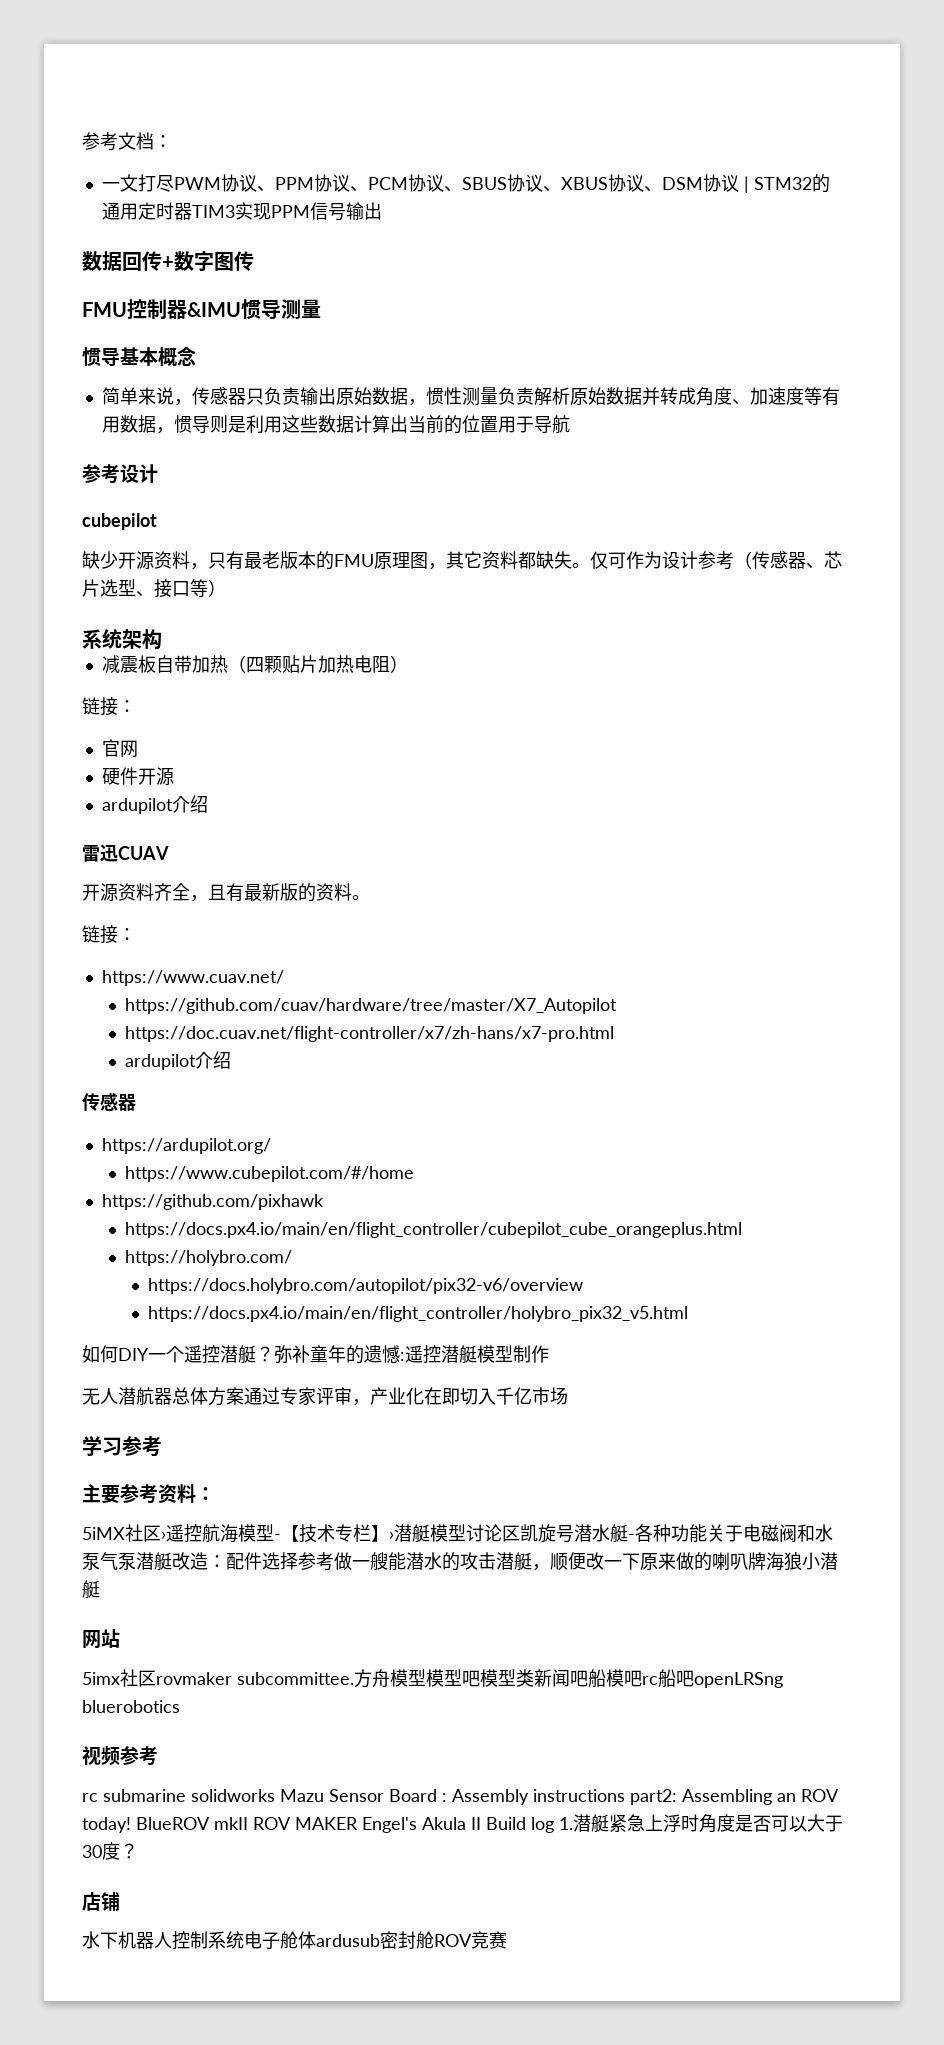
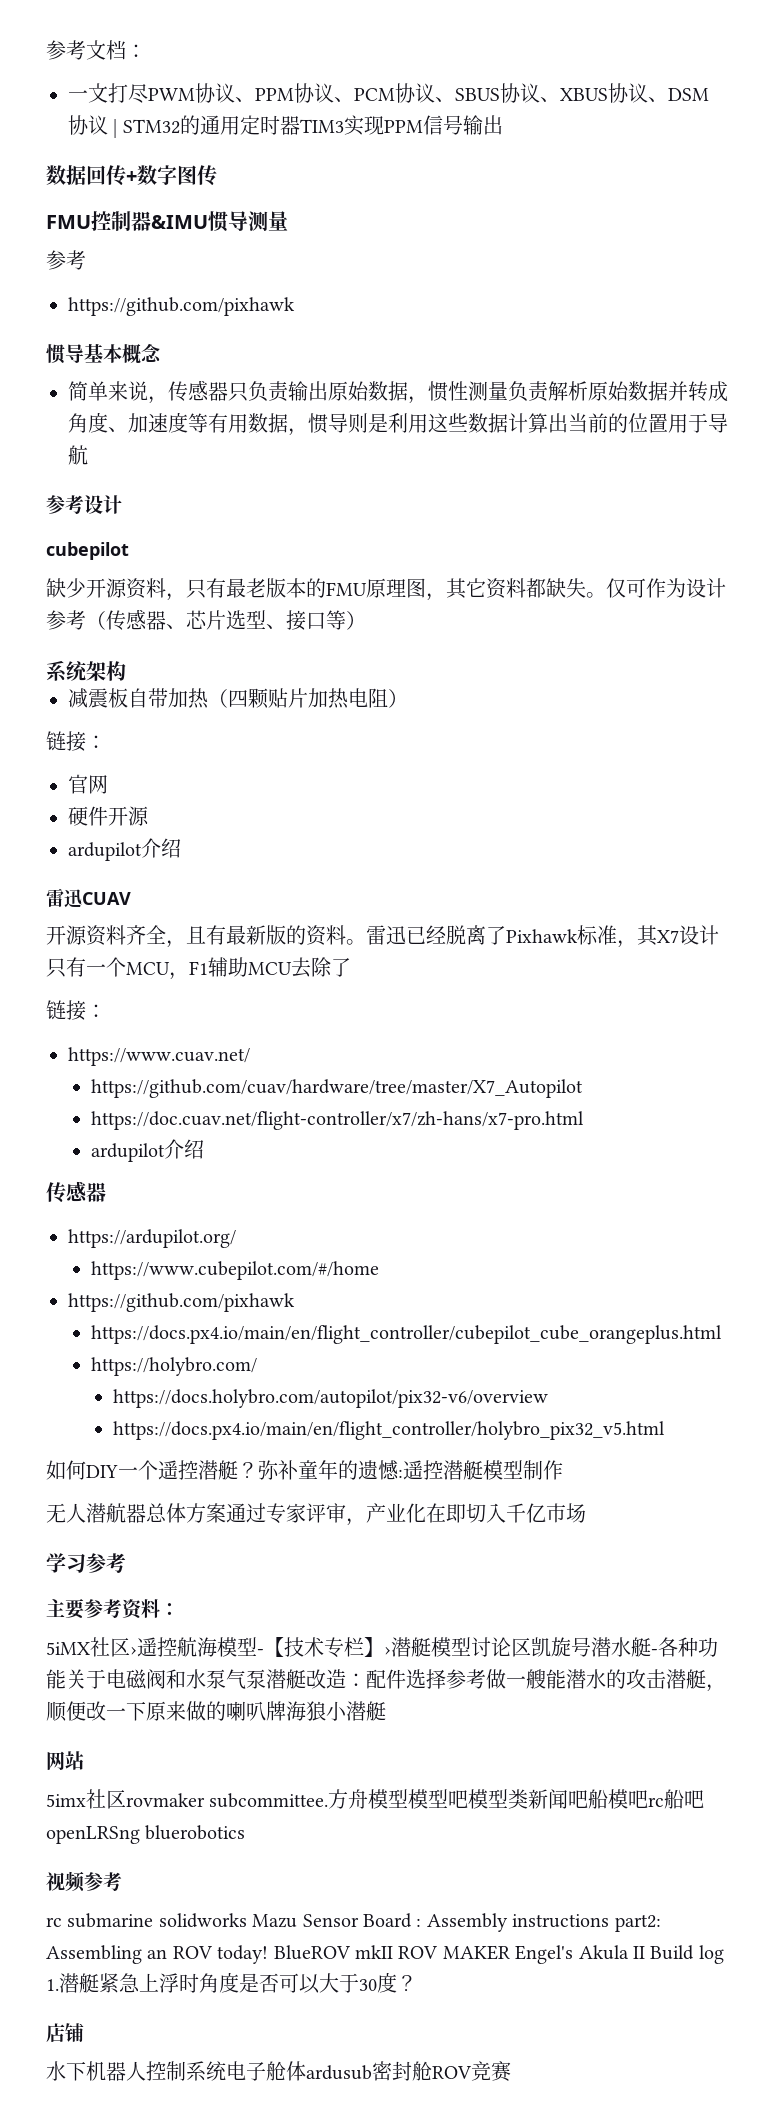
  FMU控制器&IMU惯导测量
+ 参考
+ https://github.com/pixhawk
+ 雷迅已经脱离了Pixhawk标准，其X7设计只有一个MCU，F1辅助MCU去除了

